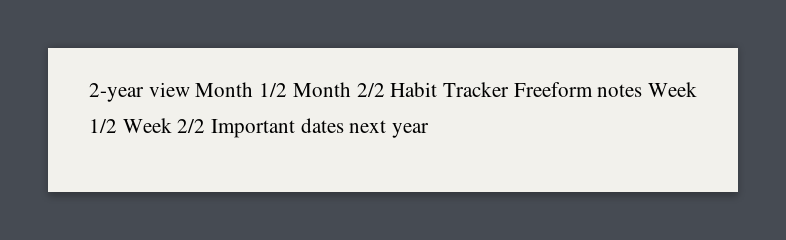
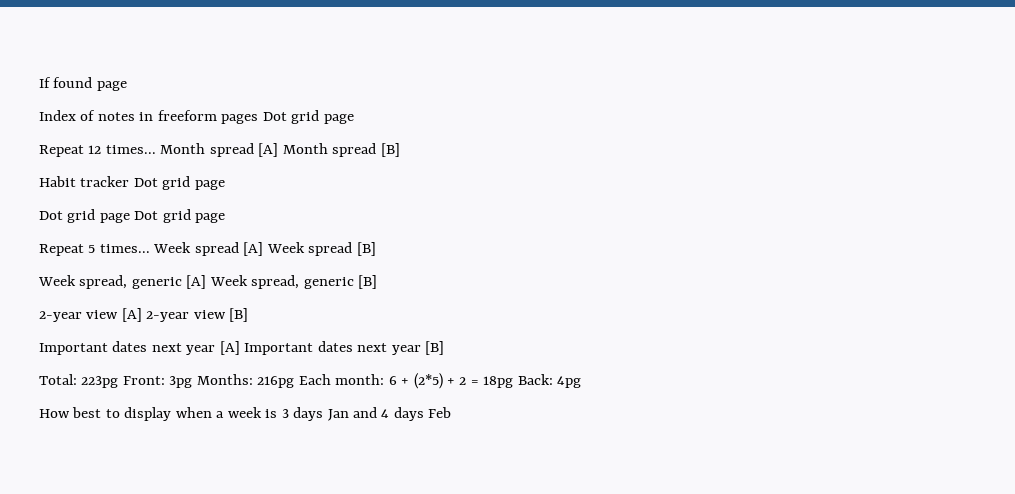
- 2-year view Month 1/2 Month 2/2 Habit Tracker Freeform notes Week 1/2 Week 2/2 Important dates next year
+ If found page
+ Index of notes in freeform pages Dot grid page
+ Repeat 12 times... Month spread [A] Month spread [B]
+ Habit tracker Dot grid page
+ Dot grid page Dot grid page
+ Repeat 5 times... Week spread [A] Week spread [B]
+ Week spread, generic [A] Week spread, generic [B]
+ 2-year view [A] 2-year view [B]
+ Important dates next year [A] Important dates next year [B]
+ Total: 223pg Front: 3pg Months: 216pg Each month: 6 + (2*5) + 2 = 18pg Back: 4pg
+ How best to display when a week is 3 days Jan and 4 days Feb

